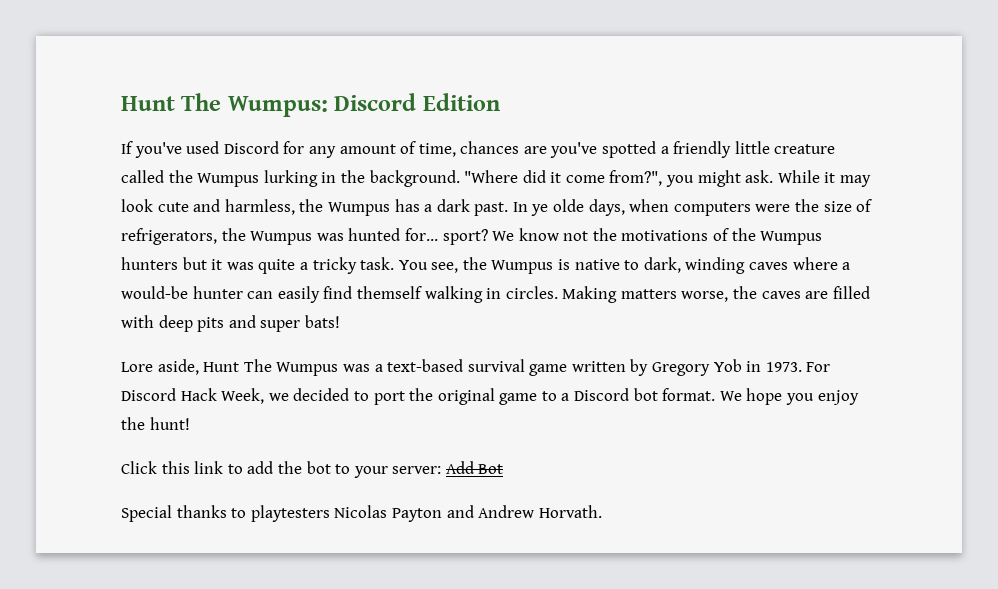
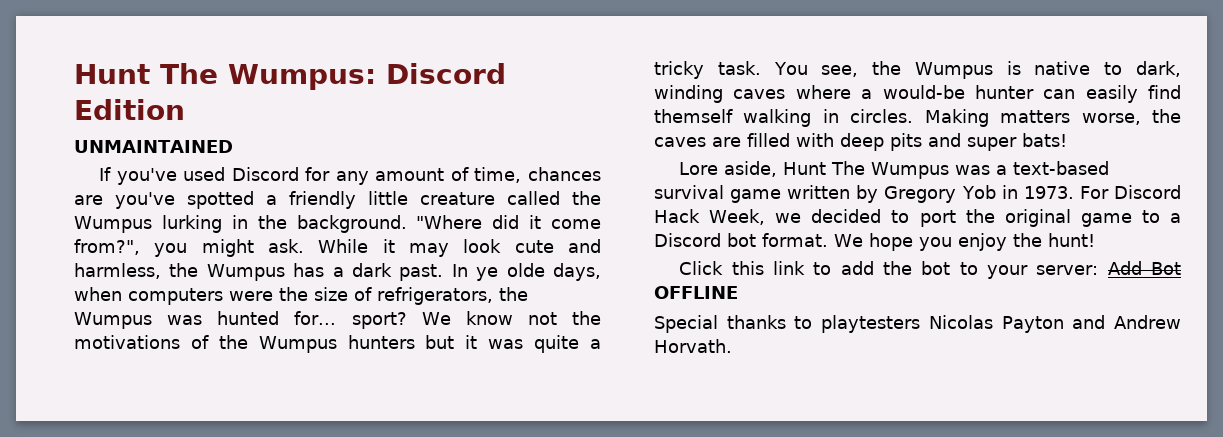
+ UNMAINTAINED
- Click this link to add the bot to your server: Add Bot
+ Click this link to add the bot to your server: Add Bot OFFLINE

